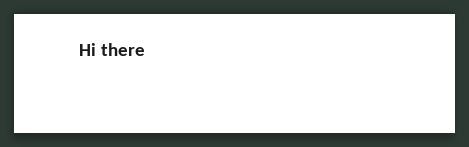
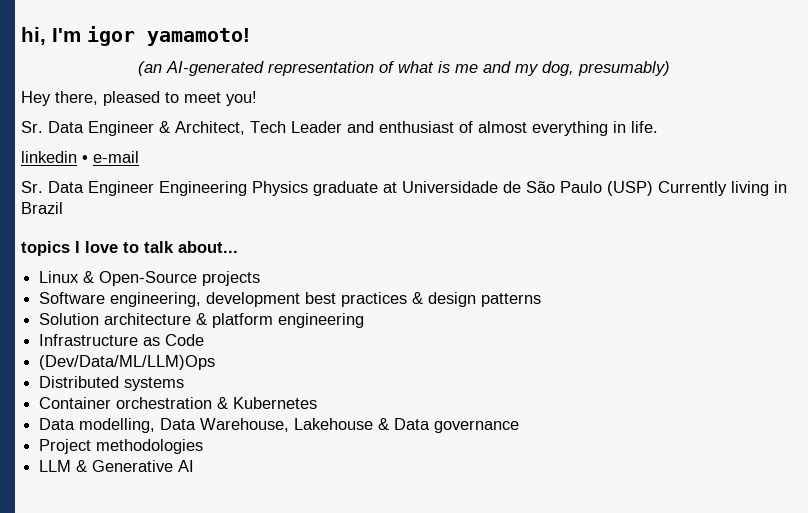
- Hi there
+ hi, I'm igor yamamoto!
+ (an AI-generated representation of what is me and my dog, presumably)
+ Hey there, pleased to meet you!
+ Sr. Data Engineer & Architect, Tech Leader and enthusiast of almost everything in life.
+ linkedin • e-mail
+ Sr. Data Engineer Engineering Physics graduate at Universidade de São Paulo (USP) Currently living in Brazil
+ topics I love to talk about...
+ Linux & Open-Source projects
+ Software engineering, development best practices & design patterns
+ Solution architecture & platform engineering
+ Infrastructure as Code
+ (Dev/Data/ML/LLM)Ops
+ Distributed systems
+ Container orchestration & Kubernetes
+ Data modelling, Data Warehouse, Lakehouse & Data governance
+ Project methodologies
+ LLM & Generative AI

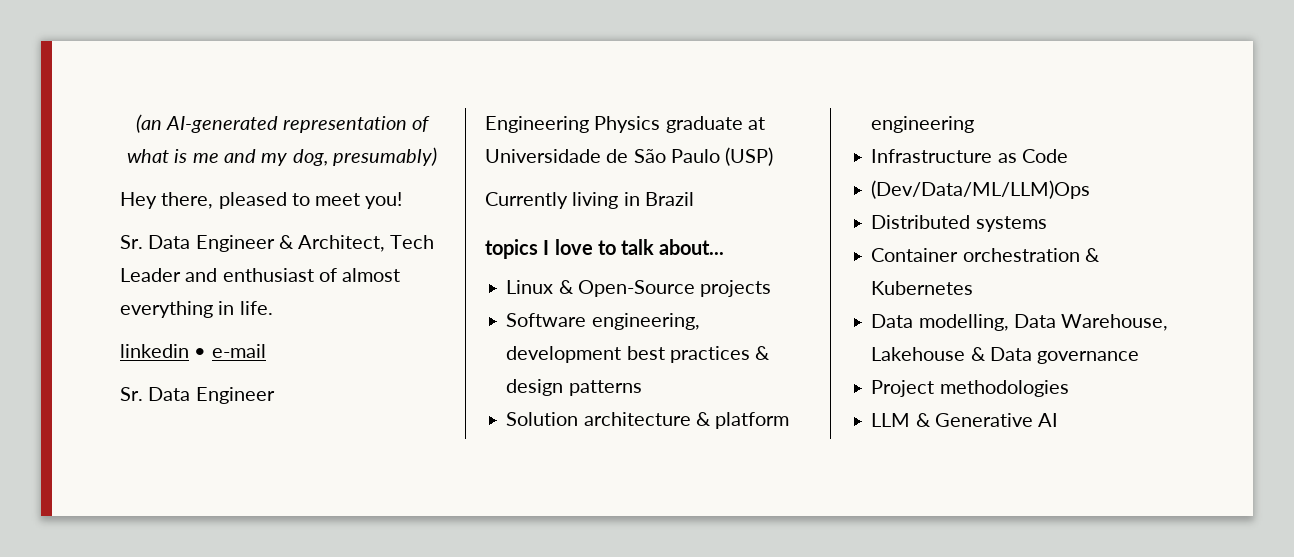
- hi, I'm igor yamamoto!
  linkedin • e-mail
- Sr. Data Engineer Engineering Physics graduate at Universidade de São Paulo (USP) Currently living in Brazil
+ Sr. Data Engineer
+ Engineering Physics graduate at Universidade de São Paulo (USP)
+ Currently living in Brazil

